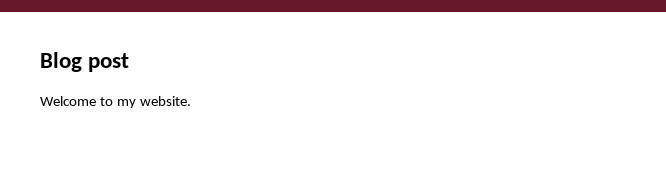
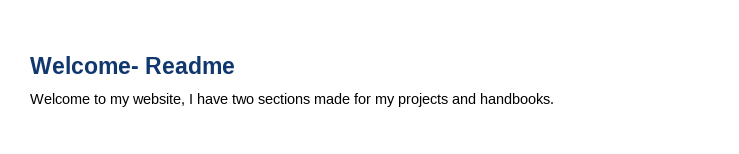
- Blog post
+ Welcome- Readme
- Welcome to my website.
+ Welcome to my website, I have two sections made for my projects and handbooks.

